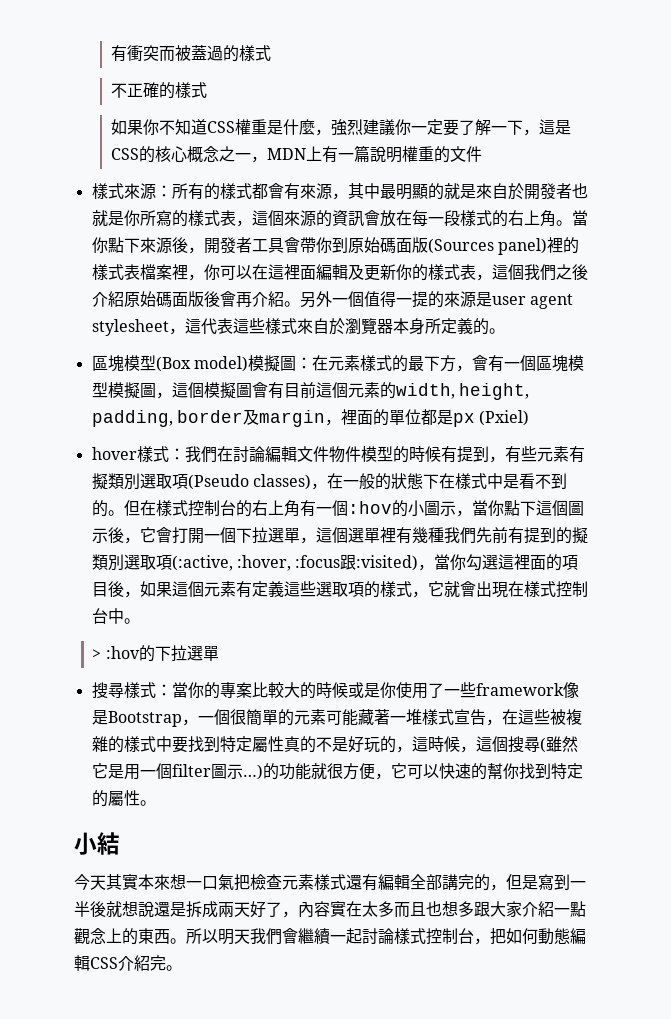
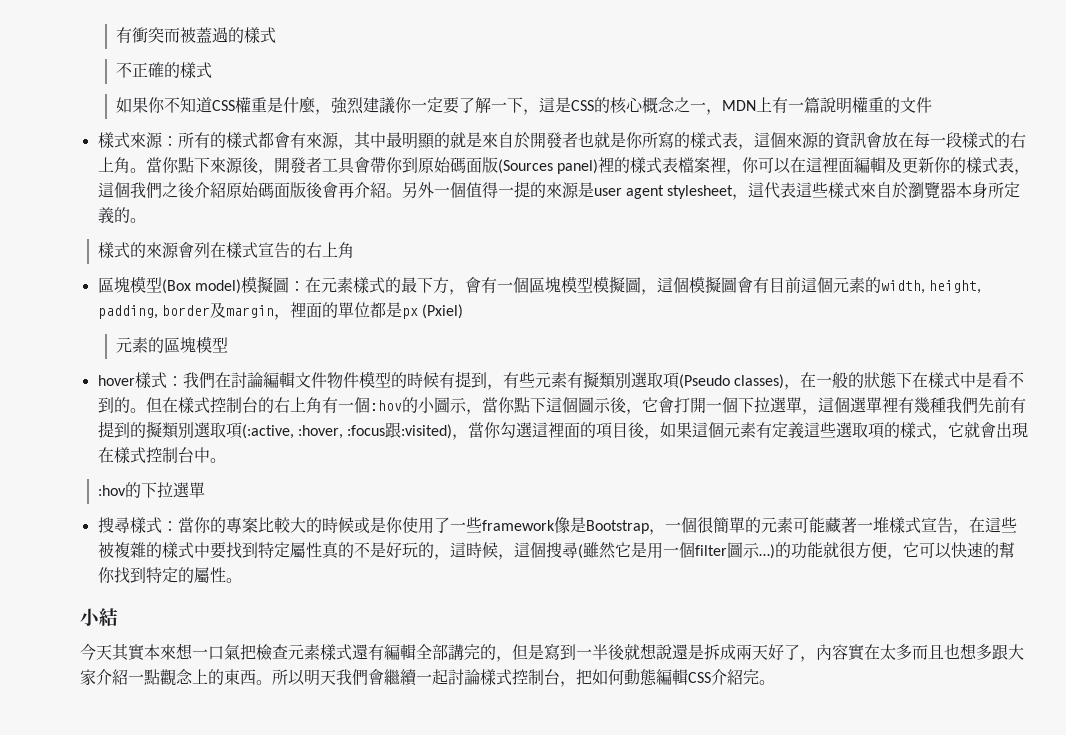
+ 樣式的來源會列在樣式宣告的右上角
+ 元素的區塊模型
- > :hov的下拉選單
+ :hov的下拉選單

